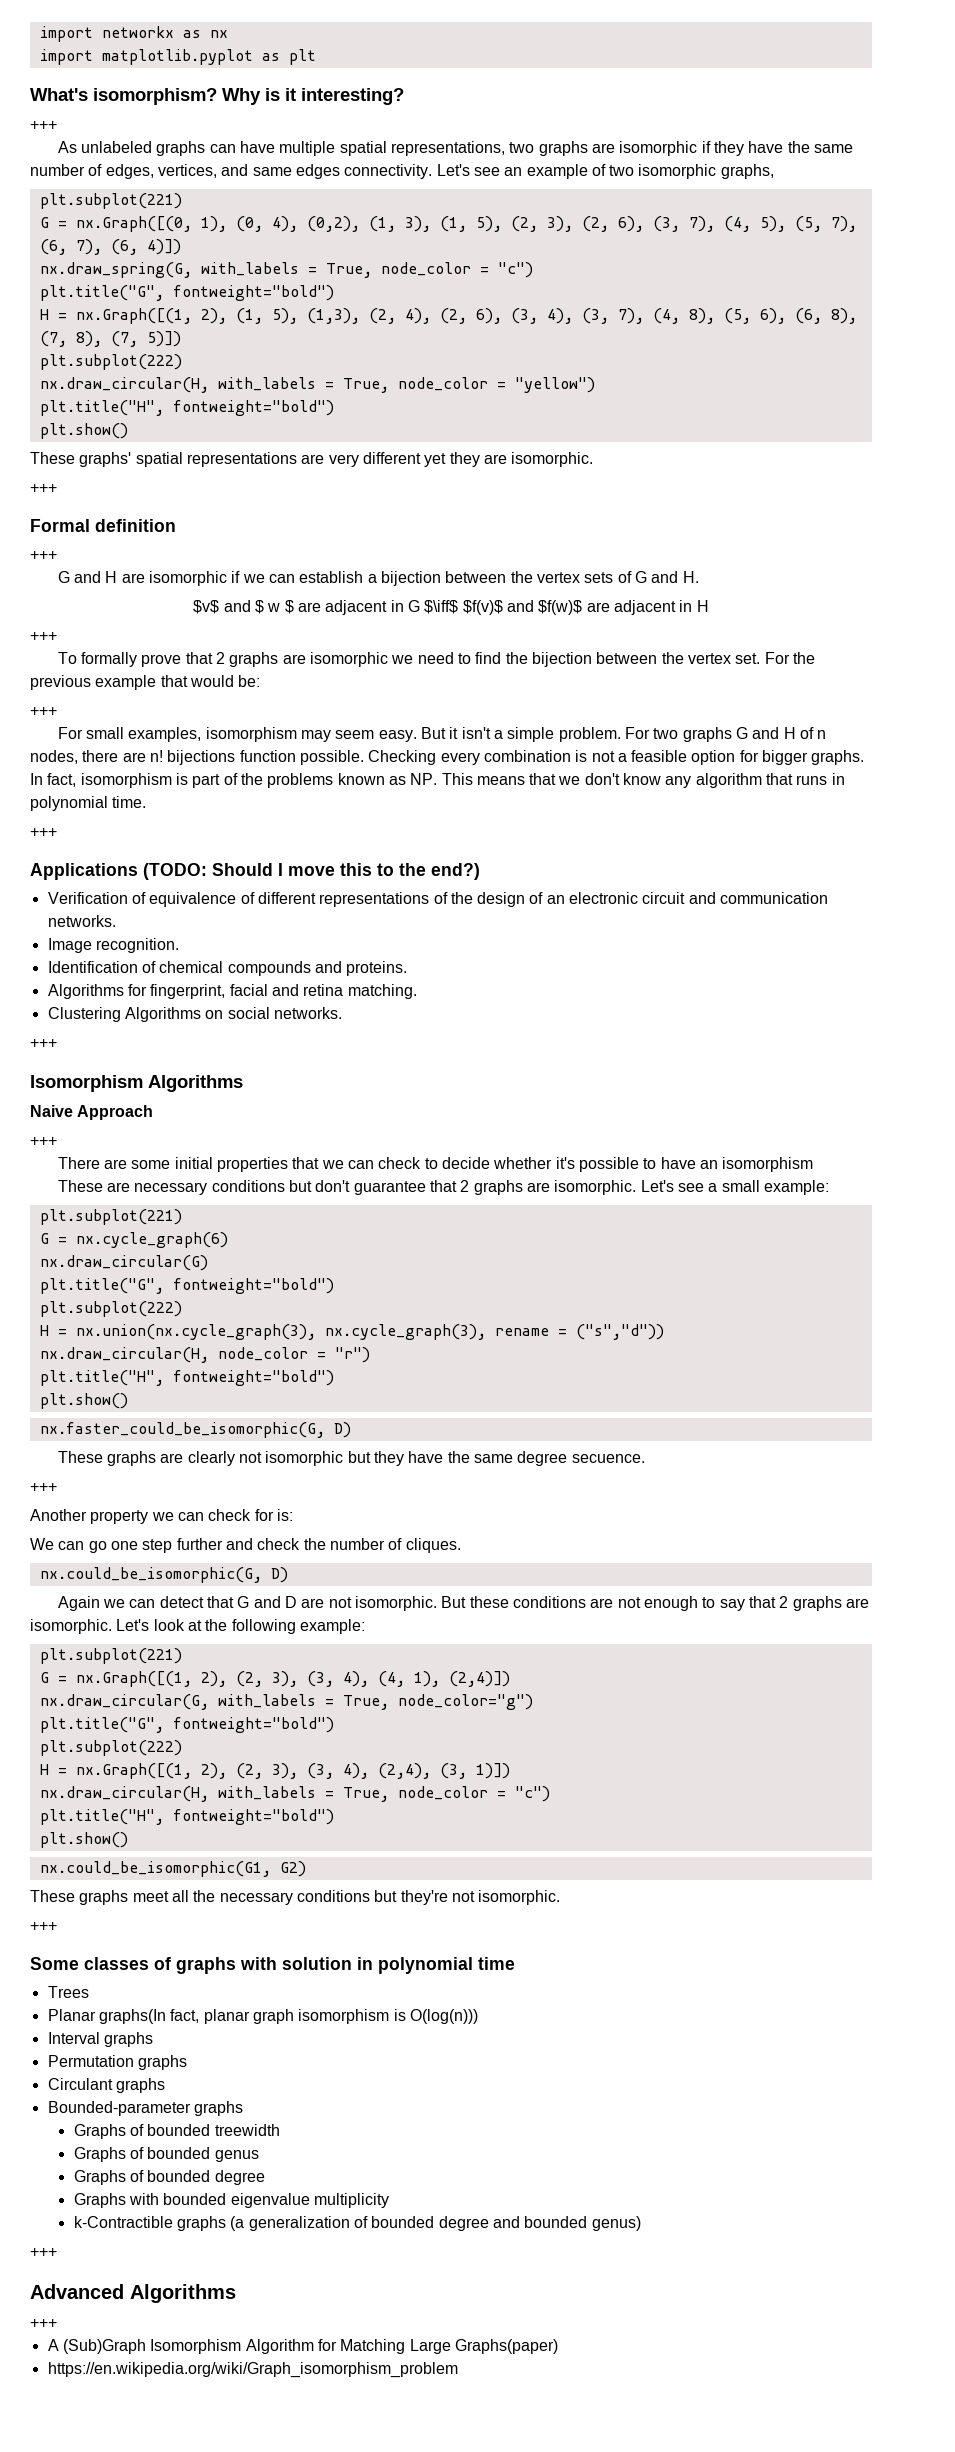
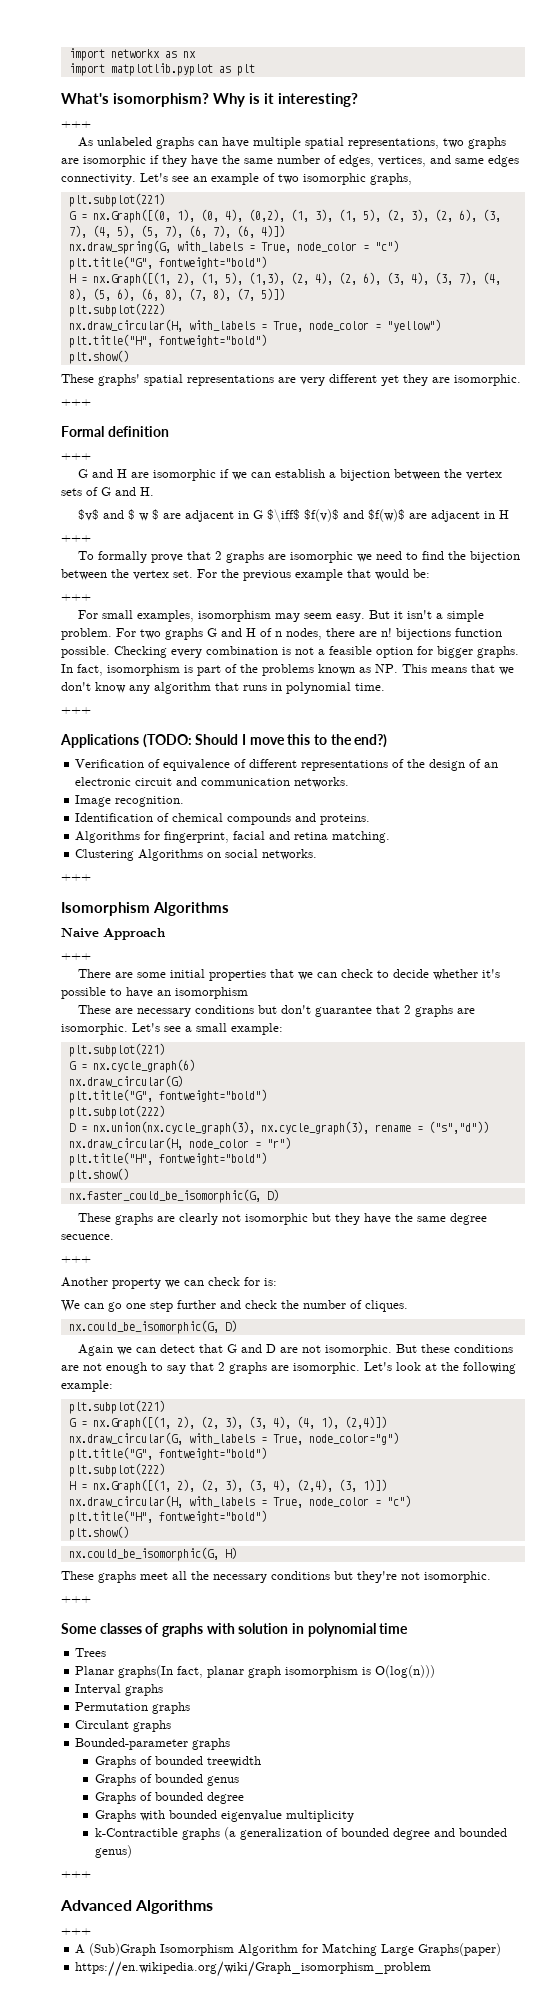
- H = nx.union(nx.cycle_graph(3), nx.cycle_graph(3), rename = ("s","d"))
+ D = nx.union(nx.cycle_graph(3), nx.cycle_graph(3), rename = ("s","d"))
- nx.could_be_isomorphic(G1, G2)
+ nx.could_be_isomorphic(G, H)

